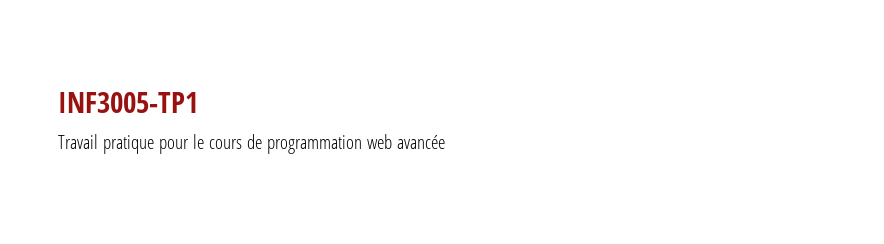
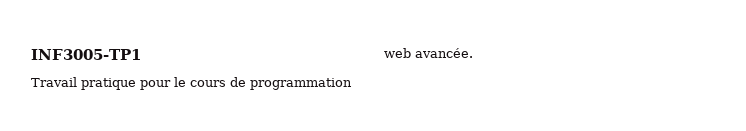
- Travail pratique pour le cours de programmation web avancée
+ Travail pratique pour le cours de programmation web avancée.

